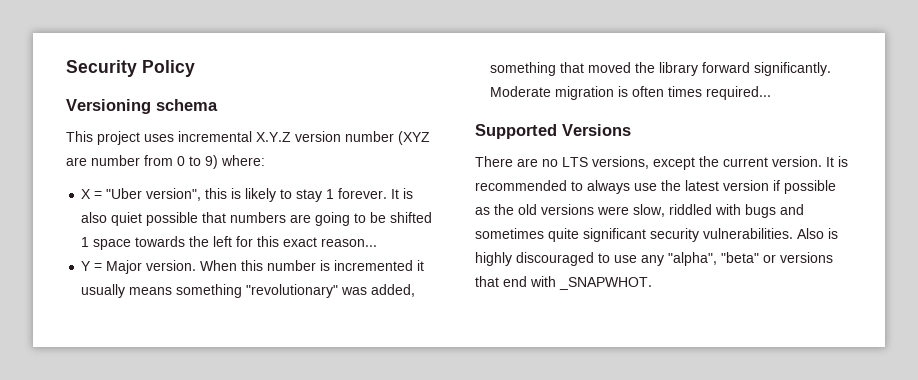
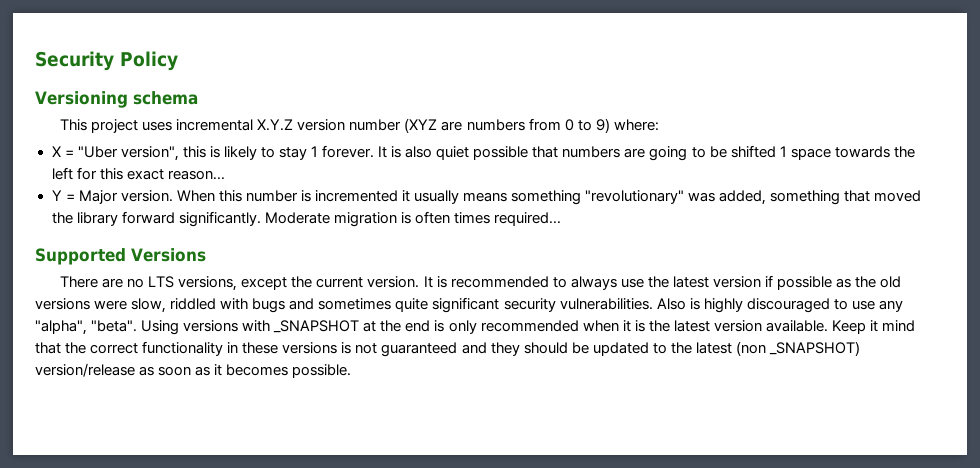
- This project uses incremental X.Y.Z version number (XYZ are number from 0 to 9) where:
+ This project uses incremental X.Y.Z version number (XYZ are numbers from 0 to 9) where:
- Also is highly discouraged to use any "alpha", "beta" or versions that end with _SNAPWHOT.
+ Also is highly discouraged to use any "alpha", "beta". Using versions with _SNAPSHOT at the end is only recommended when it is the latest version available. Keep it mind that the correct functionality in these versions is not guaranteed and they should be updated to the latest (non _SNAPSHOT) version/release as soon as it becomes possible.

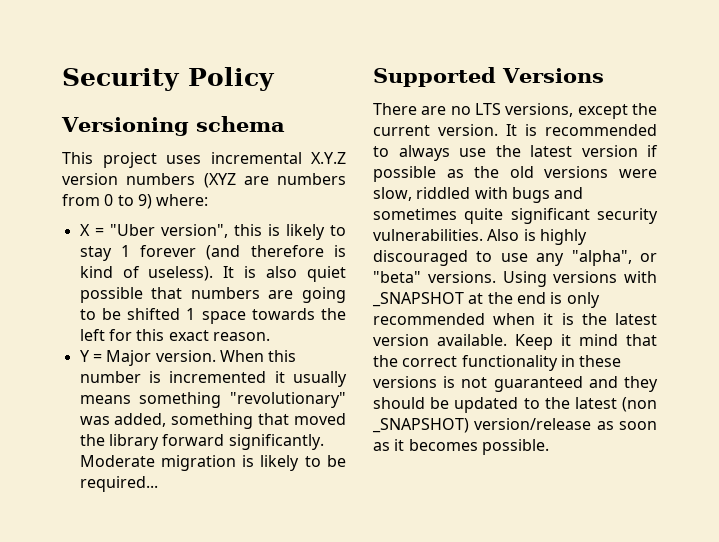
- This project uses incremental X.Y.Z version number (XYZ are numbers from 0 to 9) where:
+ This project uses incremental X.Y.Z version numbers (XYZ are numbers from 0 to 9) where:
- X = "Uber version", this is likely to stay 1 forever.
+ X = "Uber version", this is likely to stay 1 forever (and therefore is kind of useless).
- It is also quiet possible that numbers are going to be shifted 1 space towards the left for this exact reason...
+ It is also quiet possible that numbers are going to be shifted 1 space towards the left for this exact reason.
- Moderate migration is often times required...
+ Moderate migration is likely to be required...
- Also is highly discouraged to use any "alpha", "beta".
+ Also is highly discouraged to use any "alpha", or "beta" versions.

